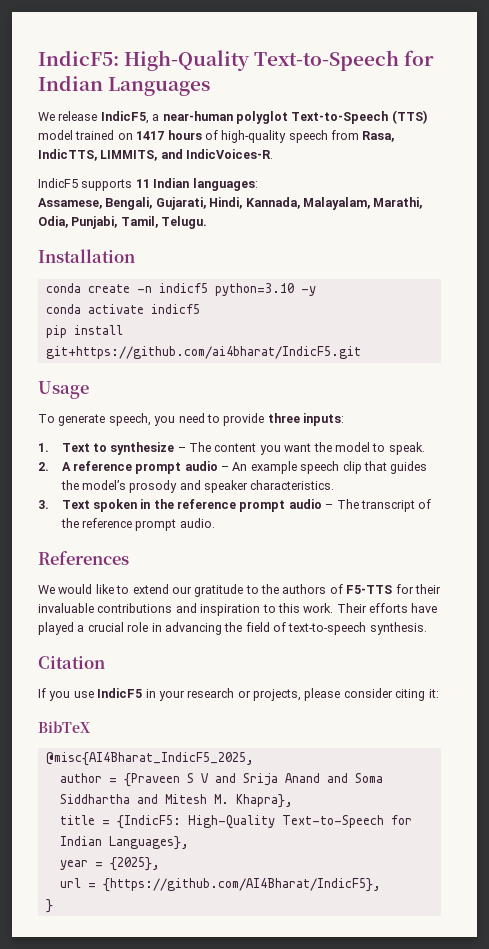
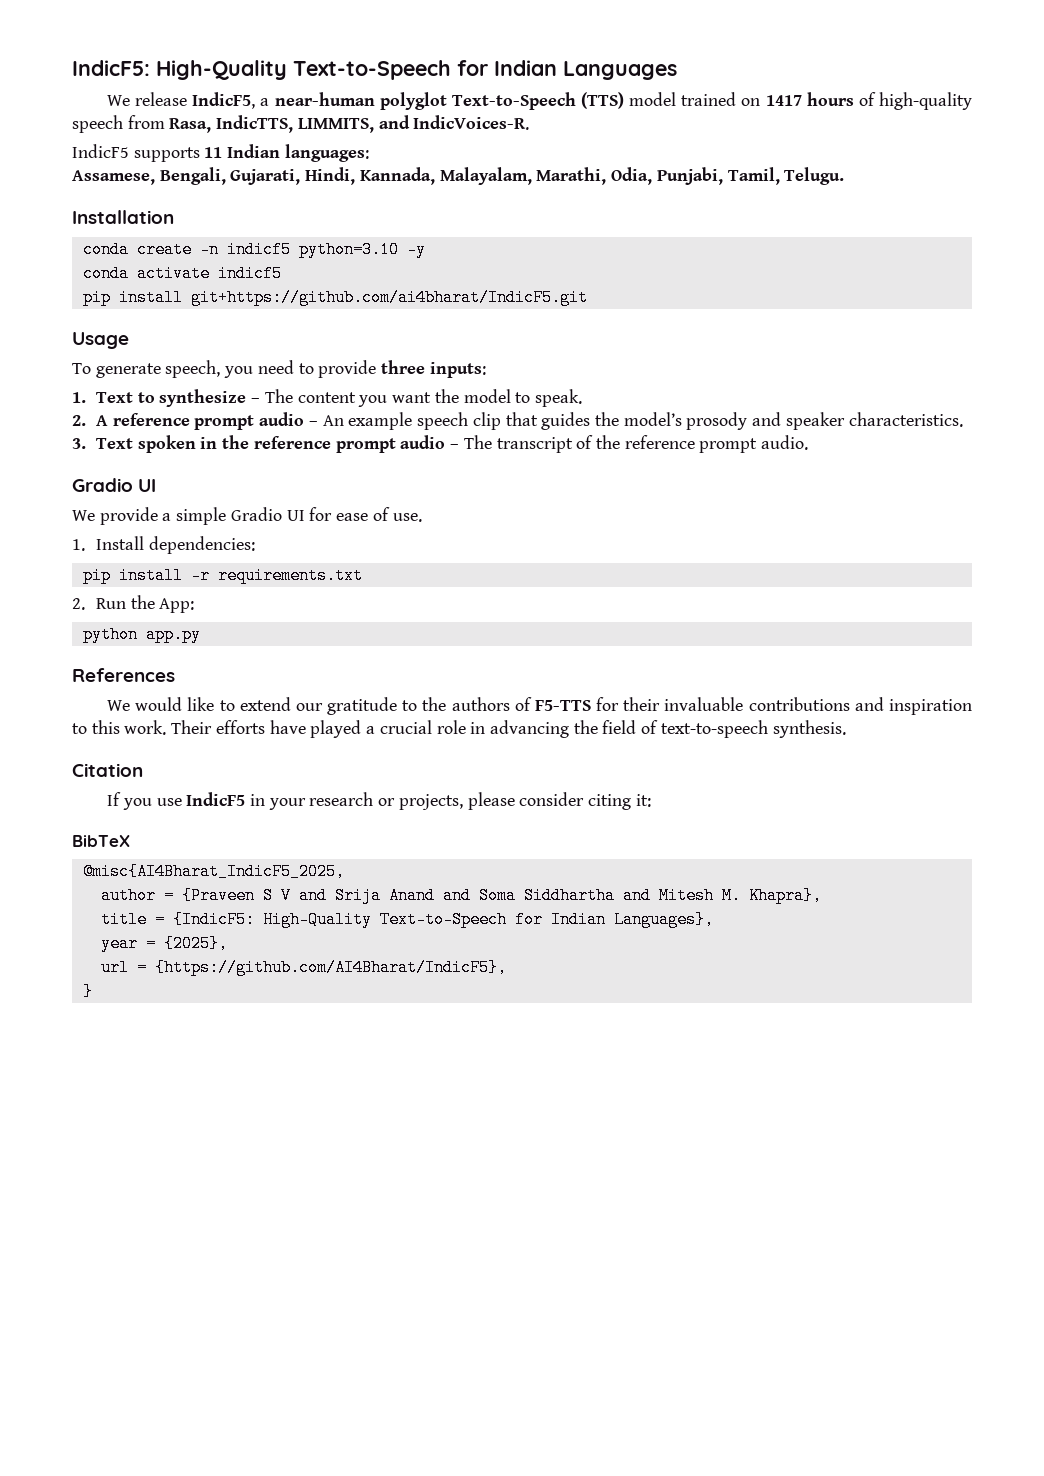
  3. Text spoken in the reference prompt audio – The transcript of the reference prompt audio.
+ Gradio UI
+ We provide a simple Gradio UI for ease of use.
+ 1. Install dependencies:
+ pip install -r requirements.txt
+ 2. Run the App:
+ python app.py

